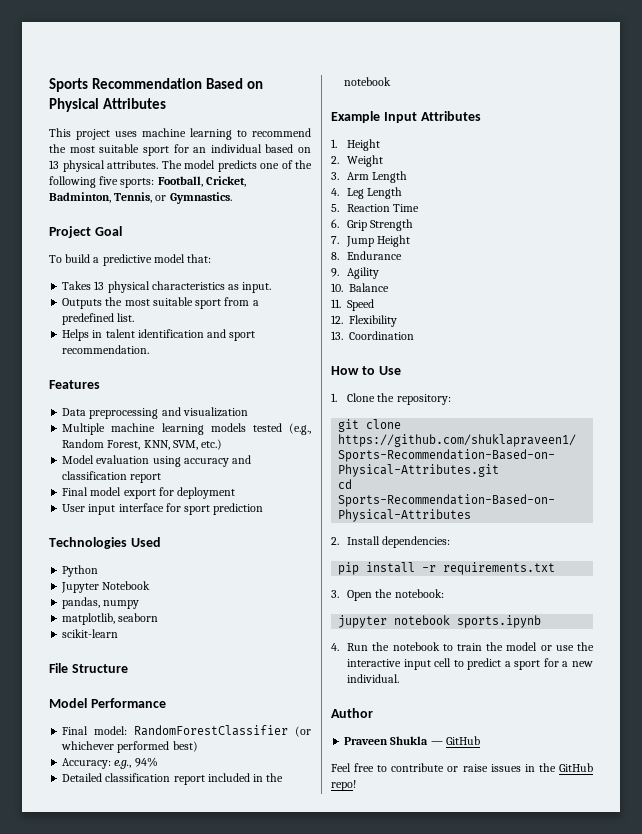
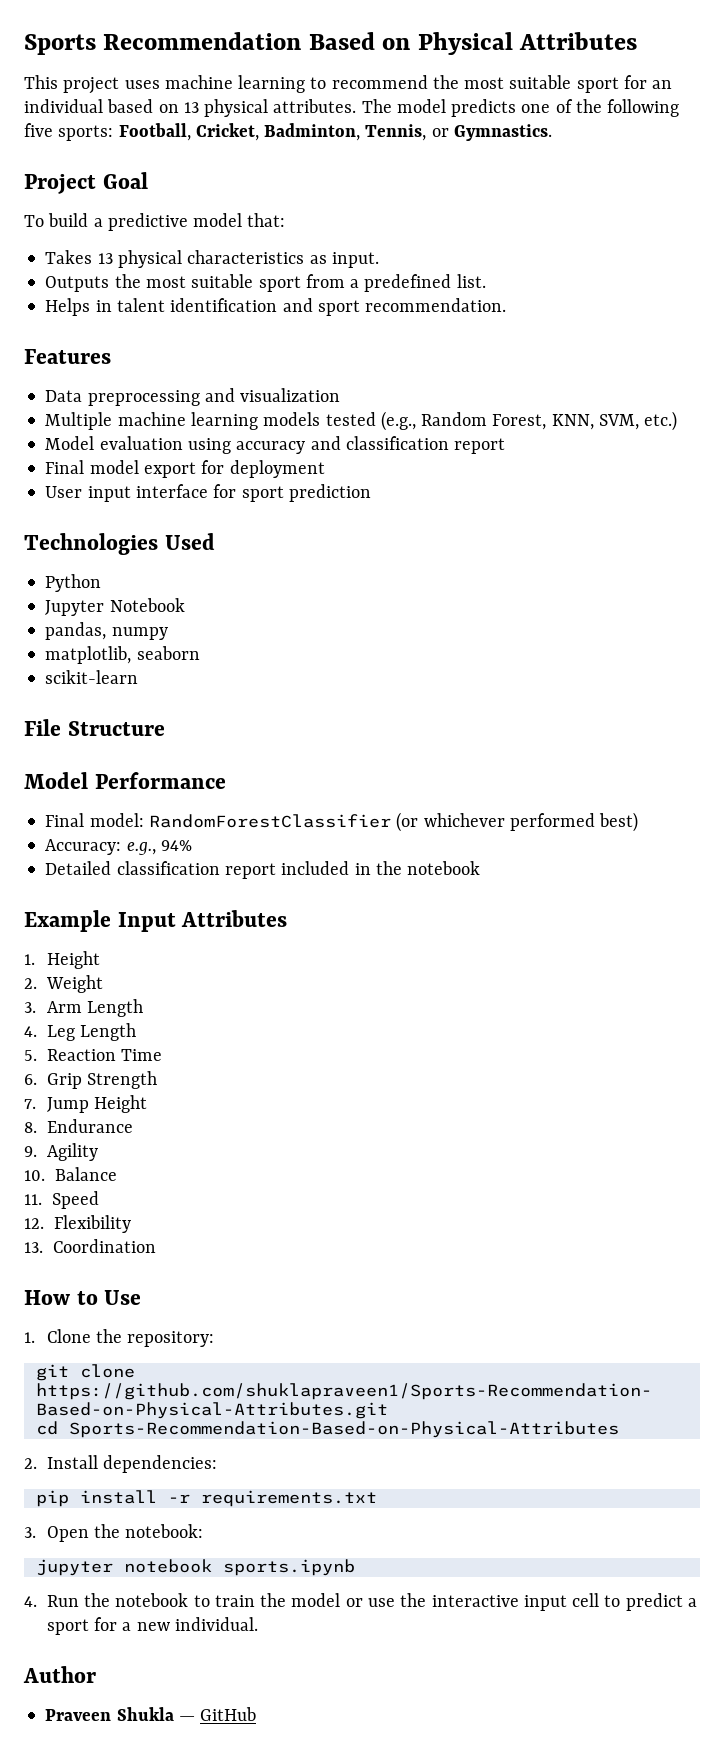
- Feel free to contribute or raise issues in the GitHub repo!

